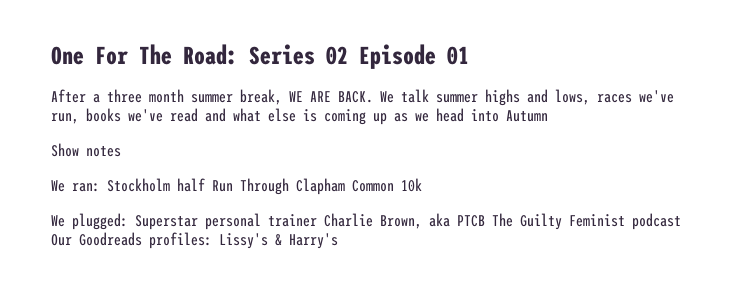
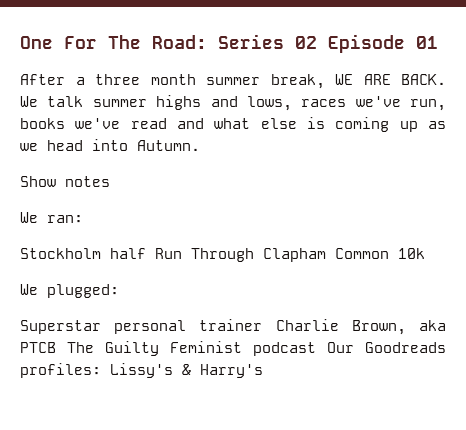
- We talk summer highs and lows, races we've run, books we've read and what else is coming up as we head into Autumn
+ We talk summer highs and lows, races we've run, books we've read and what else is coming up as we head into Autumn.
- We ran: Stockholm half Run Through Clapham Common 10k
+ We ran:
+ Stockholm half Run Through Clapham Common 10k
- We plugged: Superstar personal trainer Charlie Brown, aka PTCB The Guilty Feminist podcast Our Goodreads profiles: Lissy's & Harry's
+ We plugged:
+ Superstar personal trainer Charlie Brown, aka PTCB The Guilty Feminist podcast Our Goodreads profiles: Lissy's & Harry's

